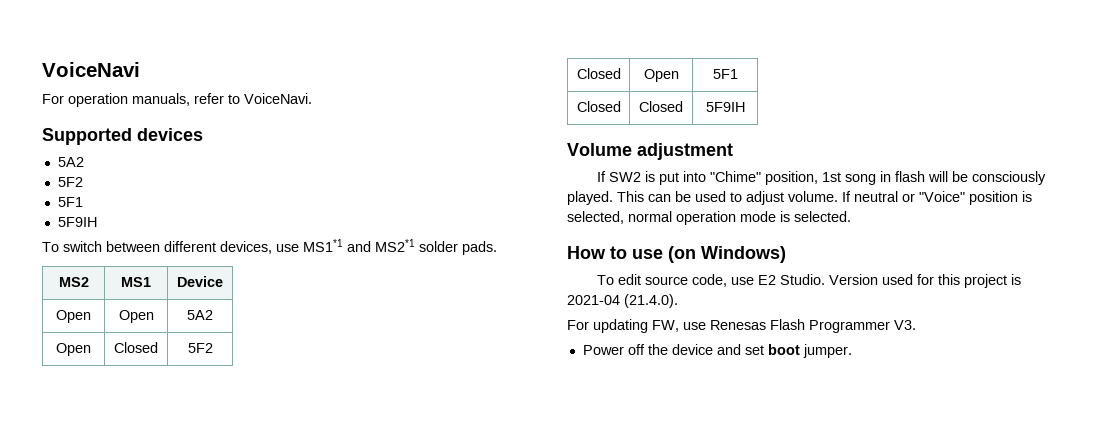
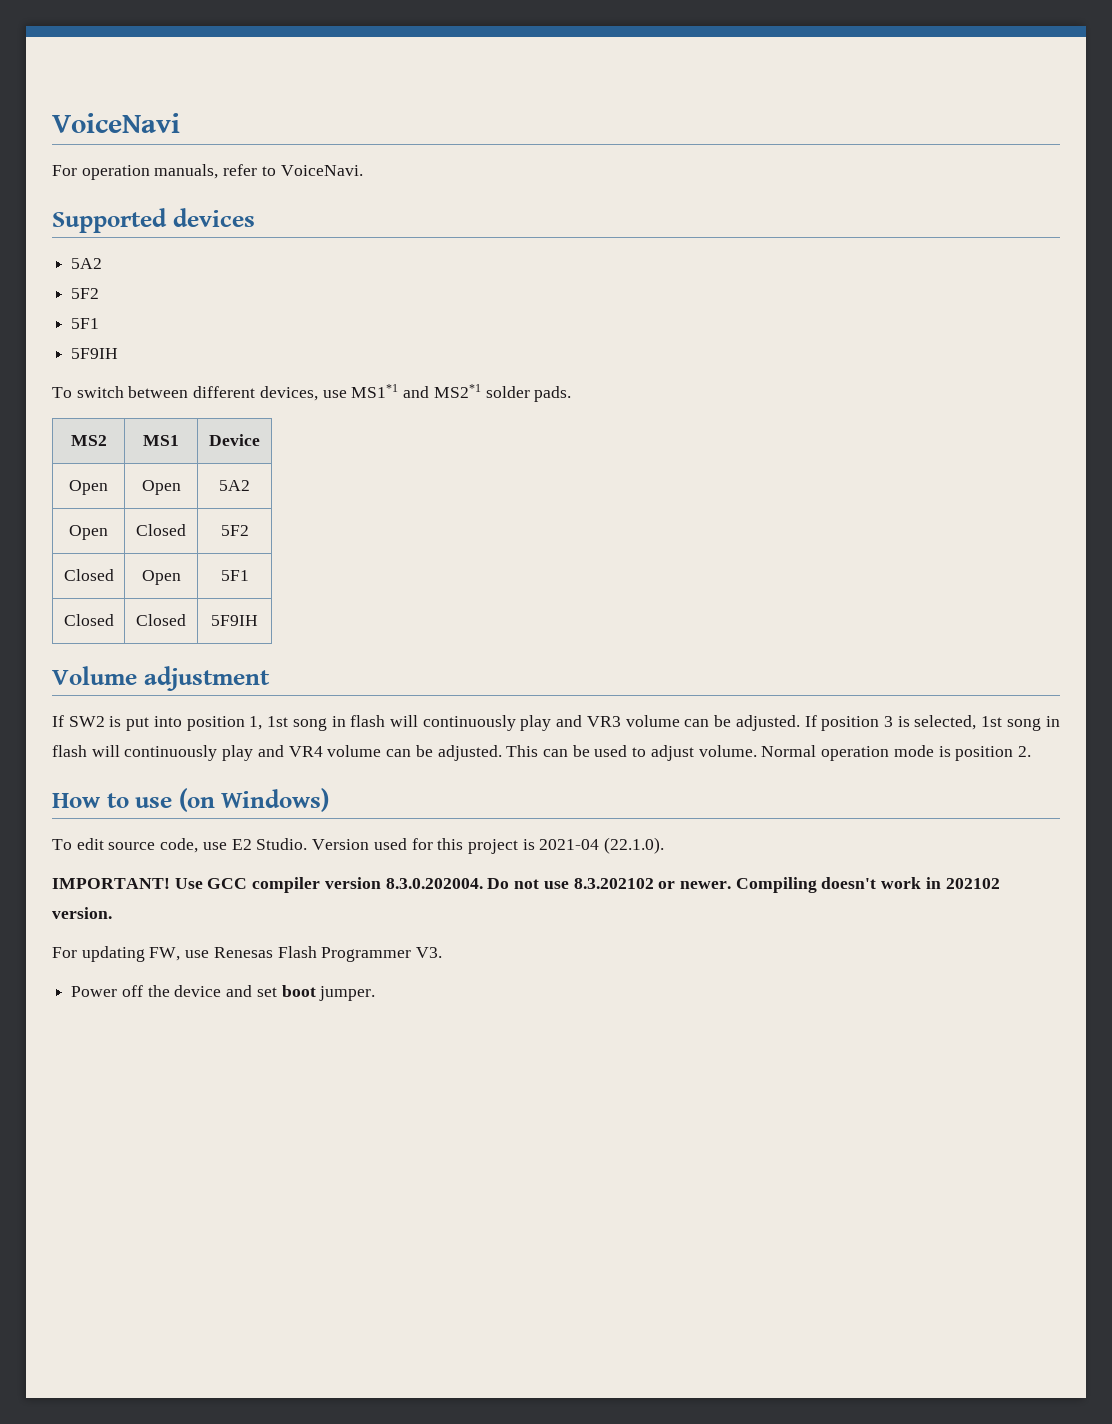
- If SW2 is put into "Chime" position, 1st song in flash will be consciously played.
+ If SW2 is put into position 1, 1st song in flash will continuously play and VR3 volume can be adjusted. If position 3 is selected, 1st song in flash will continuously play and VR4 volume can be adjusted.
- If neutral or "Voice" position is selected, normal operation mode is selected.
+ Normal operation mode is position 2.
- Version used for this project is 2021-04 (21.4.0).
+ Version used for this project is 2021-04 (22.1.0).
+ IMPORTANT! Use GCC compiler version 8.3.0.202004. Do not use 8.3.202102 or newer. Compiling doesn't work in 202102 version.

